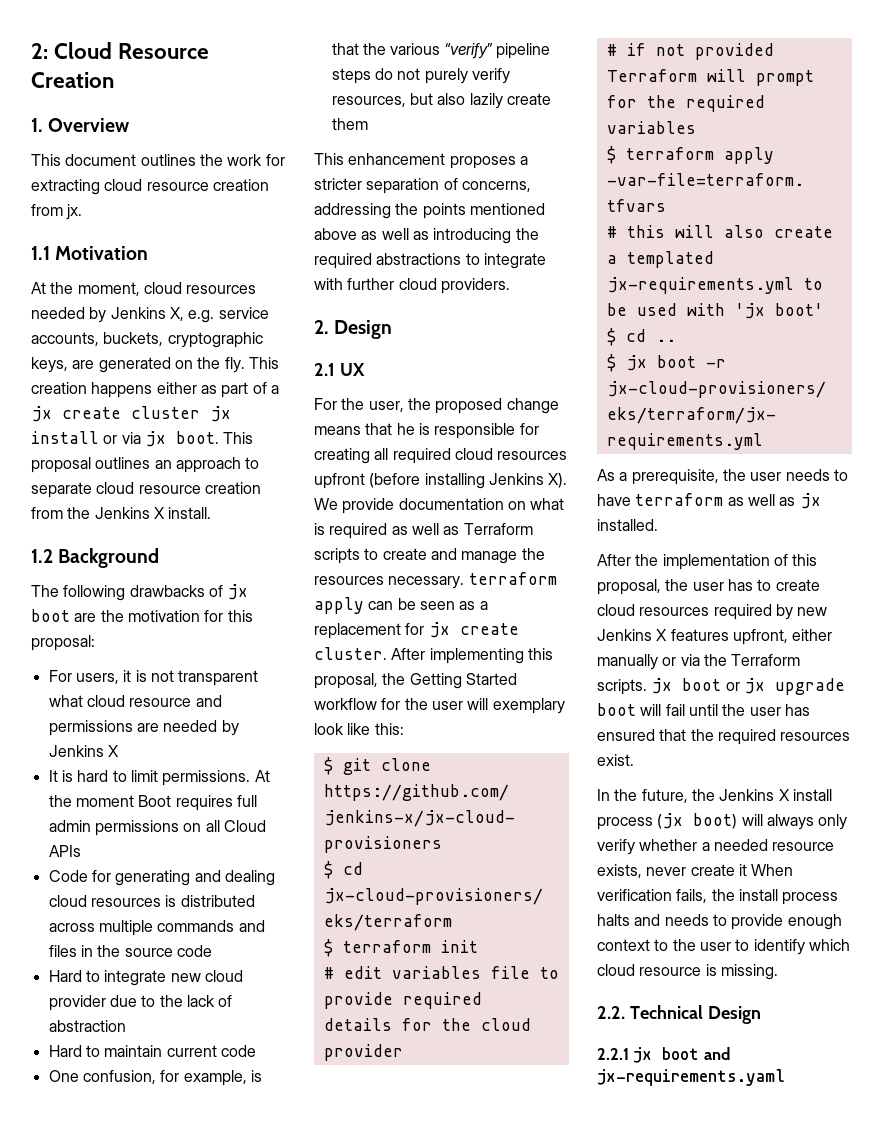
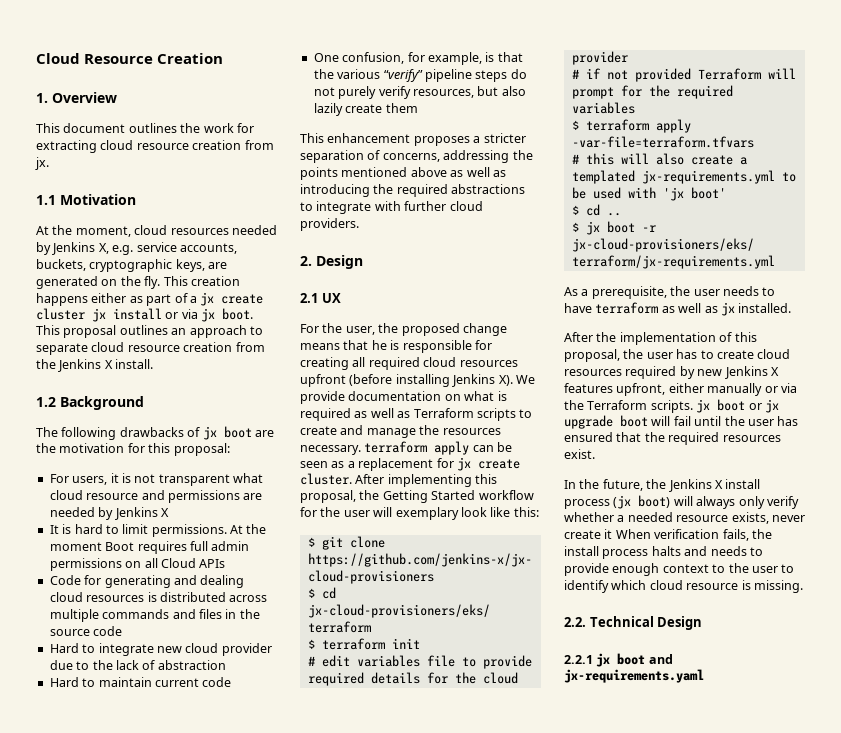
- 2: Cloud Resource Creation
+ Cloud Resource Creation

